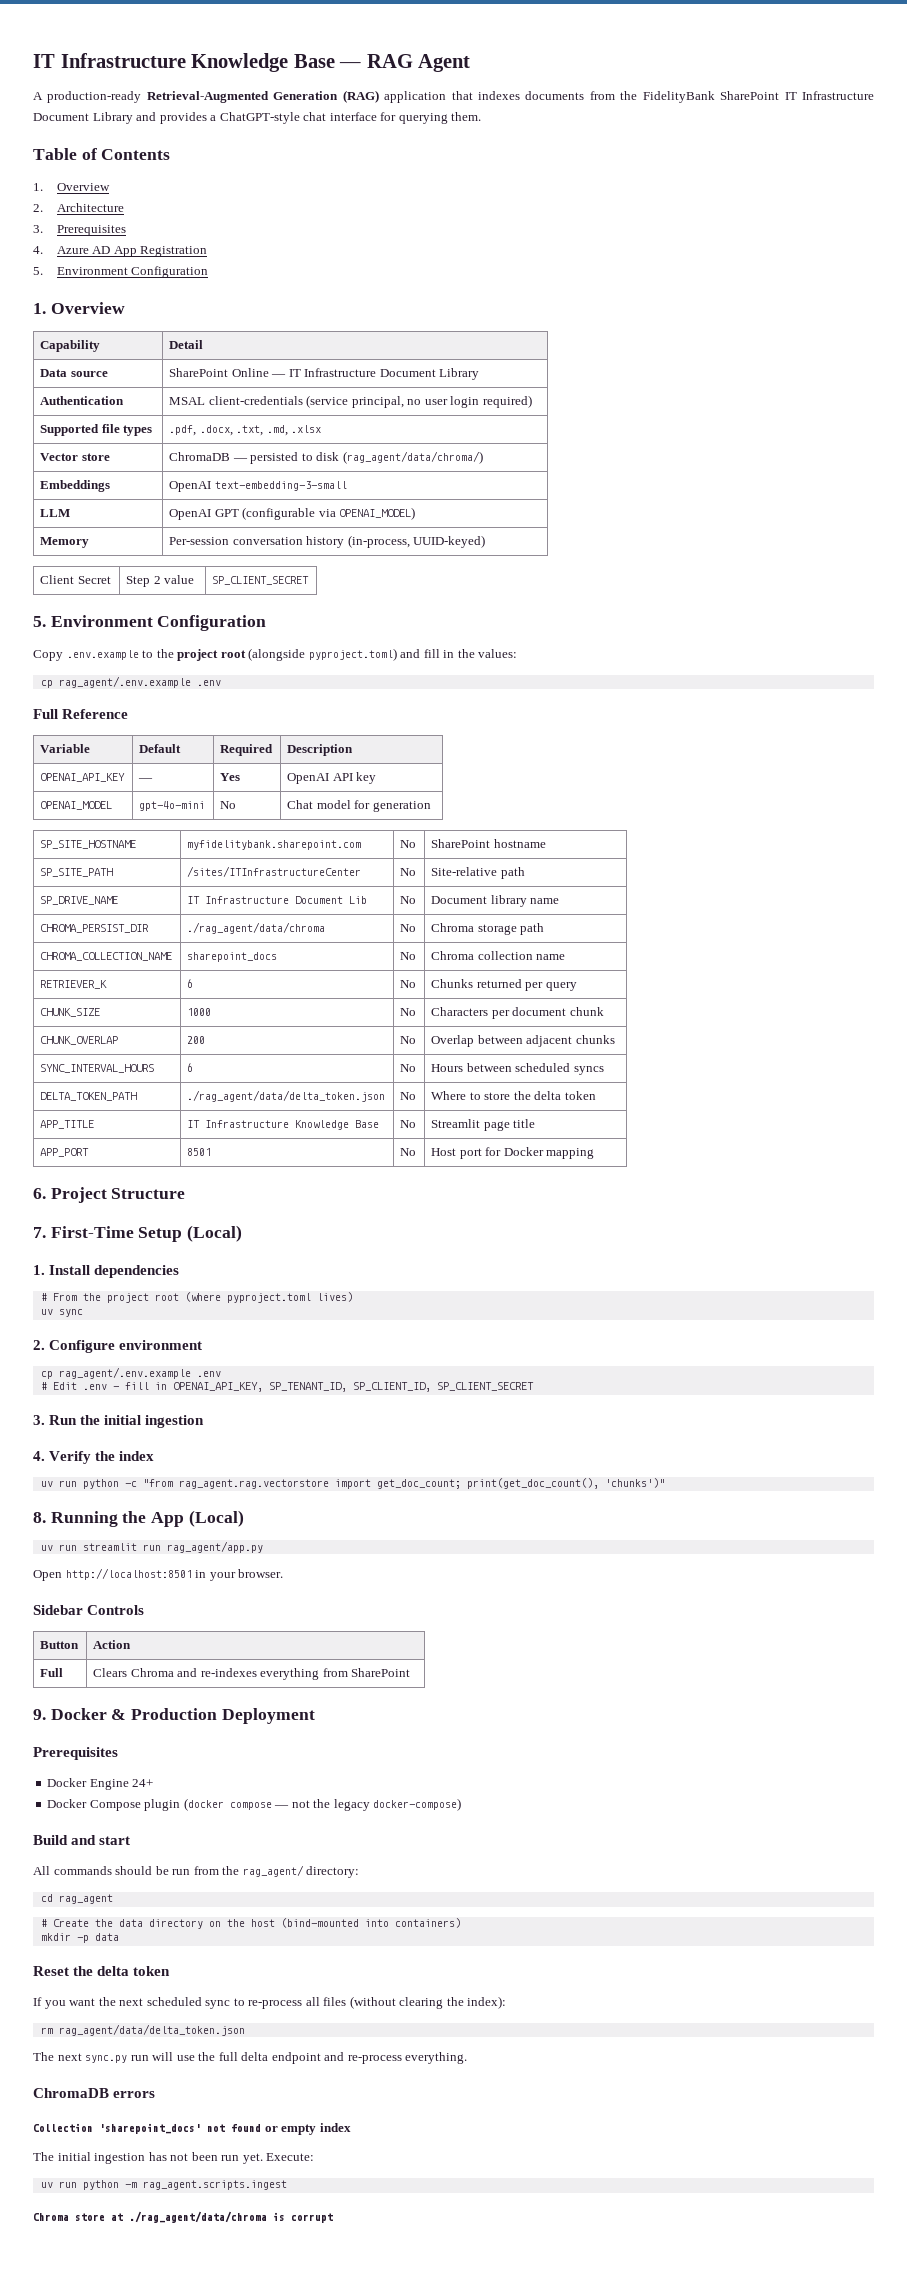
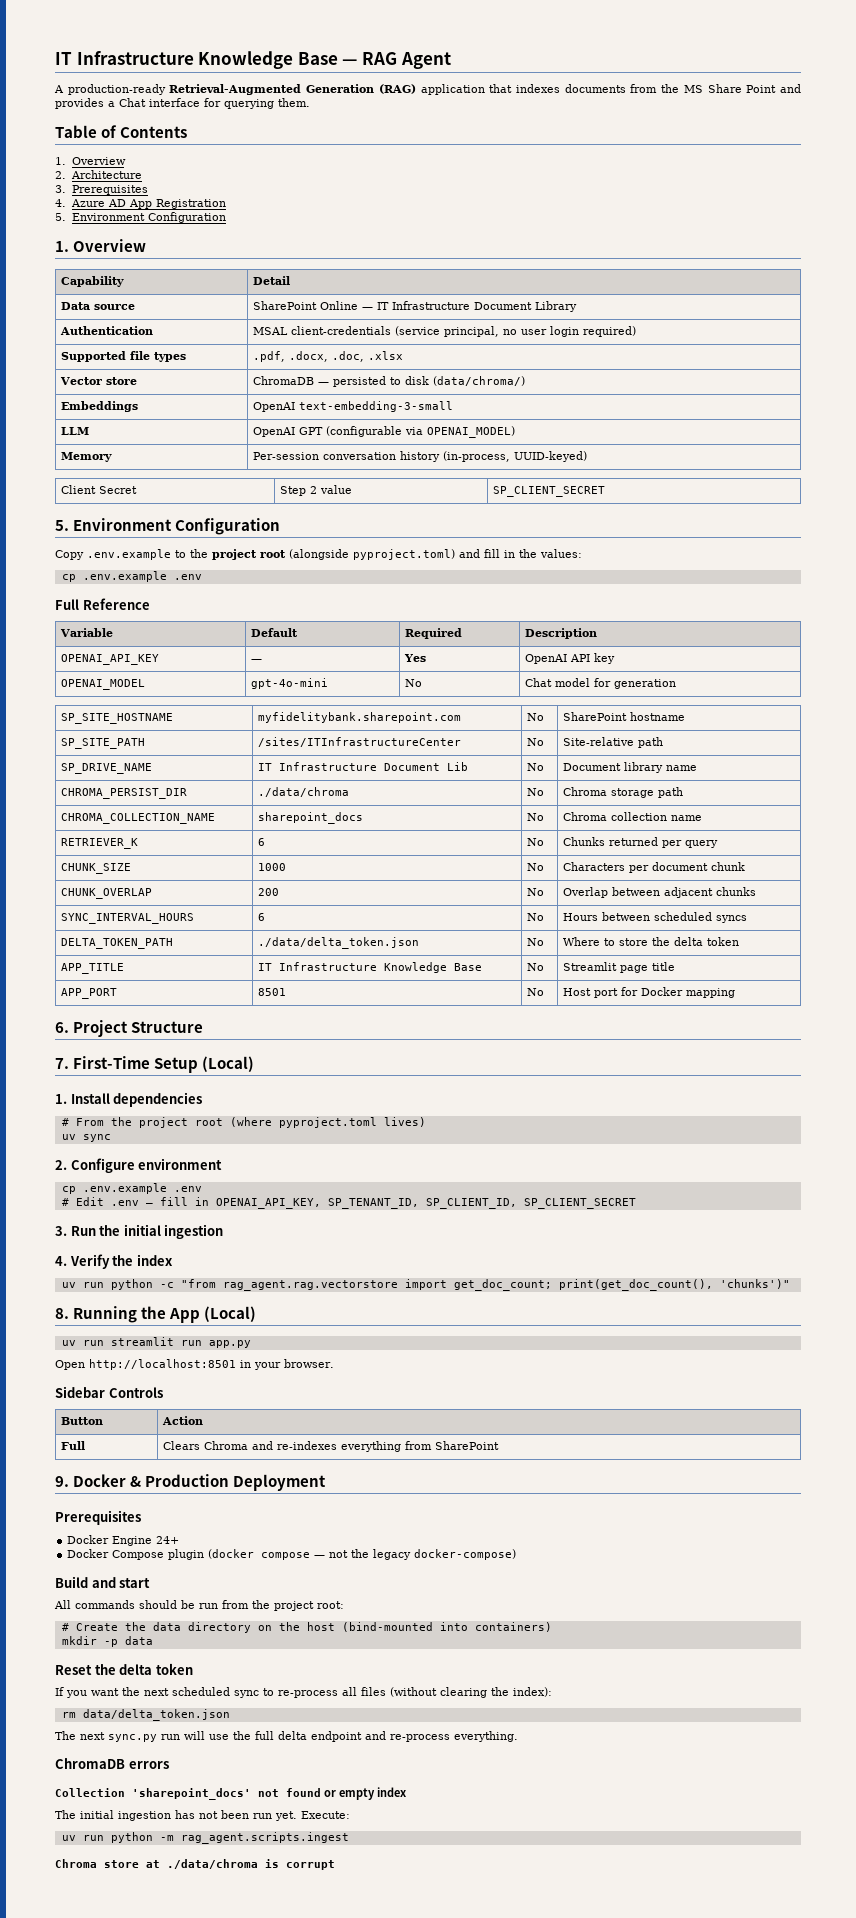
- A production-ready Retrieval-Augmented Generation (RAG) application that indexes documents from the FidelityBank SharePoint IT Infrastructure Document Library and provides a ChatGPT-style chat interface for querying them.
+ A production-ready Retrieval-Augmented Generation (RAG) application that indexes documents from the MS Share Point and provides a Chat interface for querying them.
- Supported file types | .pdf, .docx, .txt, .md, .xlsx
+ Supported file types | .pdf, .docx, .doc, .xlsx
- Vector store | ChromaDB — persisted to disk (rag_agent/data/chroma/)
+ Vector store | ChromaDB — persisted to disk (data/chroma/)
  Copy .env.example to the project root (alongside pyproject.toml) and fill in the values:
- cp rag_agent/.env.example .env
+ cp .env.example .env
- CHROMA_PERSIST_DIR | ./rag_agent/data/chroma | No | Chroma storage path
+ CHROMA_PERSIST_DIR | ./data/chroma | No | Chroma storage path
- DELTA_TOKEN_PATH | ./rag_agent/data/delta_token.json | No | Where to store the delta token
+ DELTA_TOKEN_PATH | ./data/delta_token.json | No | Where to store the delta token
  2. Configure environment
- cp rag_agent/.env.example .env
+ cp .env.example .env
- uv run streamlit run rag_agent/app.py
+ uv run streamlit run app.py
- All commands should be run from the rag_agent/ directory:
- cd rag_agent
+ All commands should be run from the project root:
- rm rag_agent/data/delta_token.json
+ rm data/delta_token.json
- Chroma store at ./rag_agent/data/chroma is corrupt
+ Chroma store at ./data/chroma is corrupt

